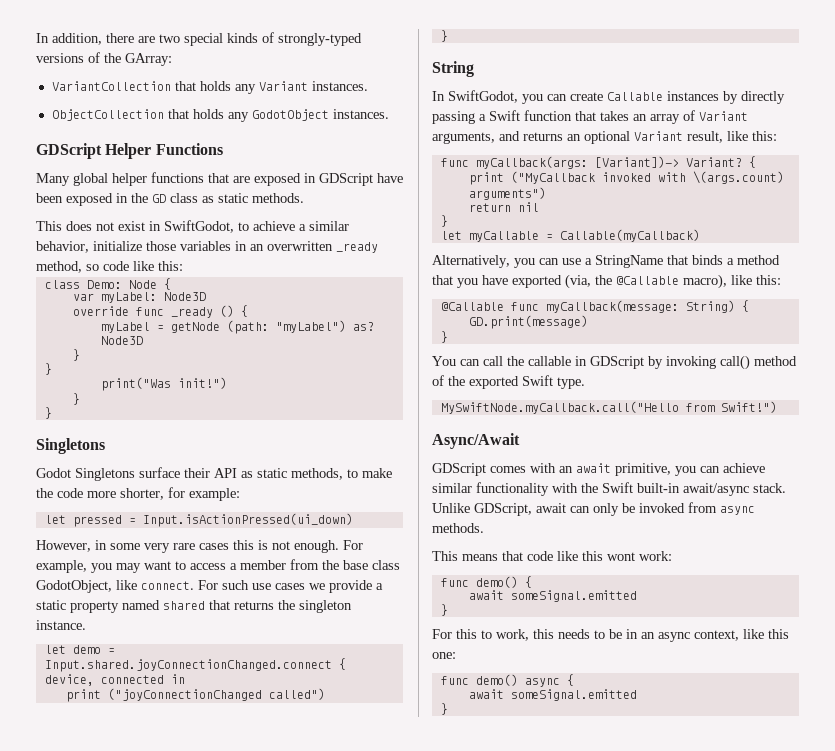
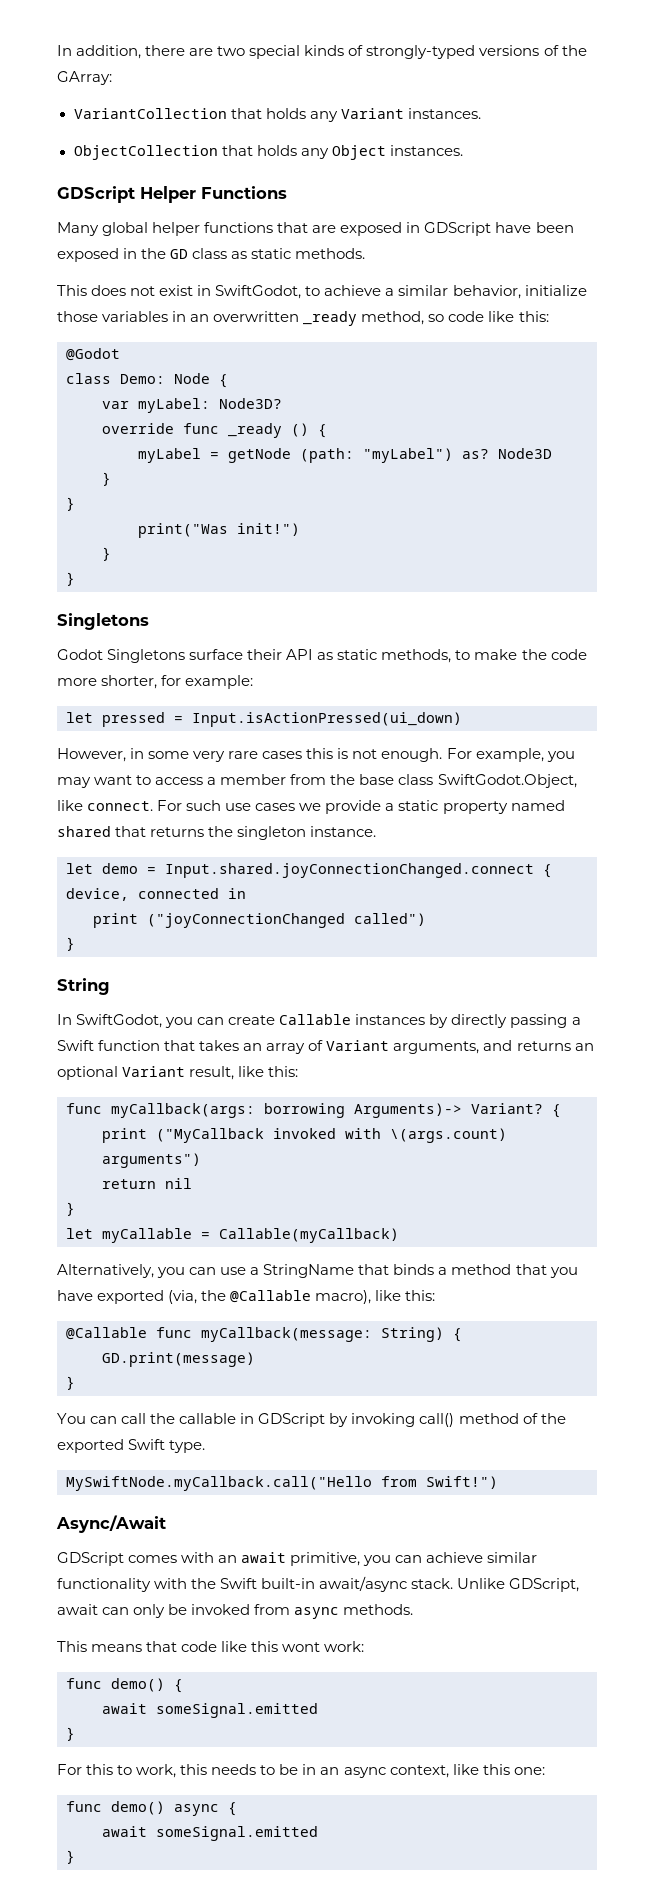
- ObjectCollection that holds any GodotObject instances.
+ ObjectCollection that holds any Object instances.
+ @Godot
- var myLabel: Node3D
+ var myLabel: Node3D?
- For example, you may want to access a member from the base class GodotObject, like connect.
+ For example, you may want to access a member from the base class SwiftGodot.Object, like connect.
- func myCallback(args: [Variant])-> Variant?
+ func myCallback(args: borrowing Arguments)-> Variant?

